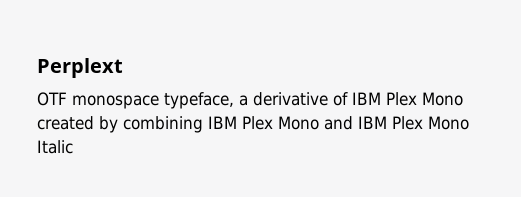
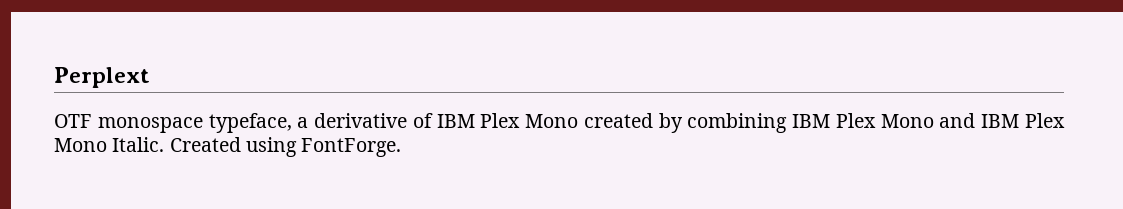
- OTF monospace typeface, a derivative of IBM Plex Mono created by combining IBM Plex Mono and IBM Plex Mono Italic
+ OTF monospace typeface, a derivative of IBM Plex Mono created by combining IBM Plex Mono and IBM Plex Mono Italic. Created using FontForge.

